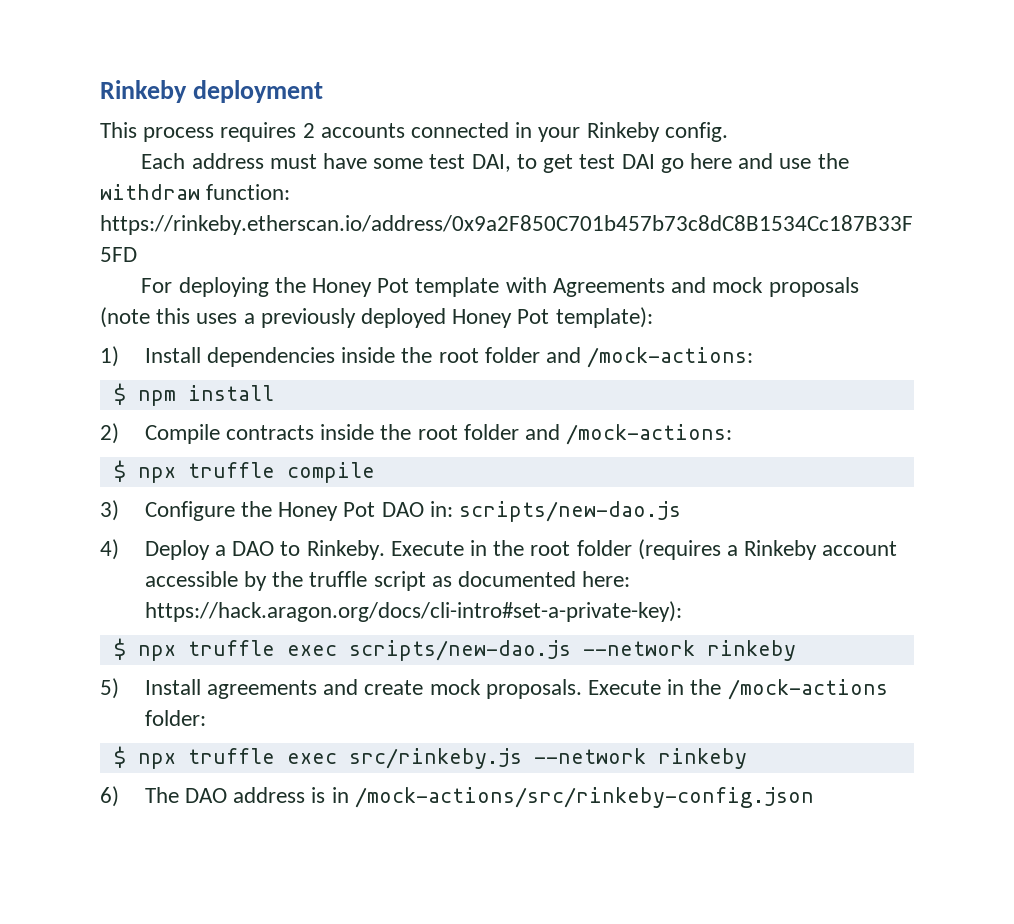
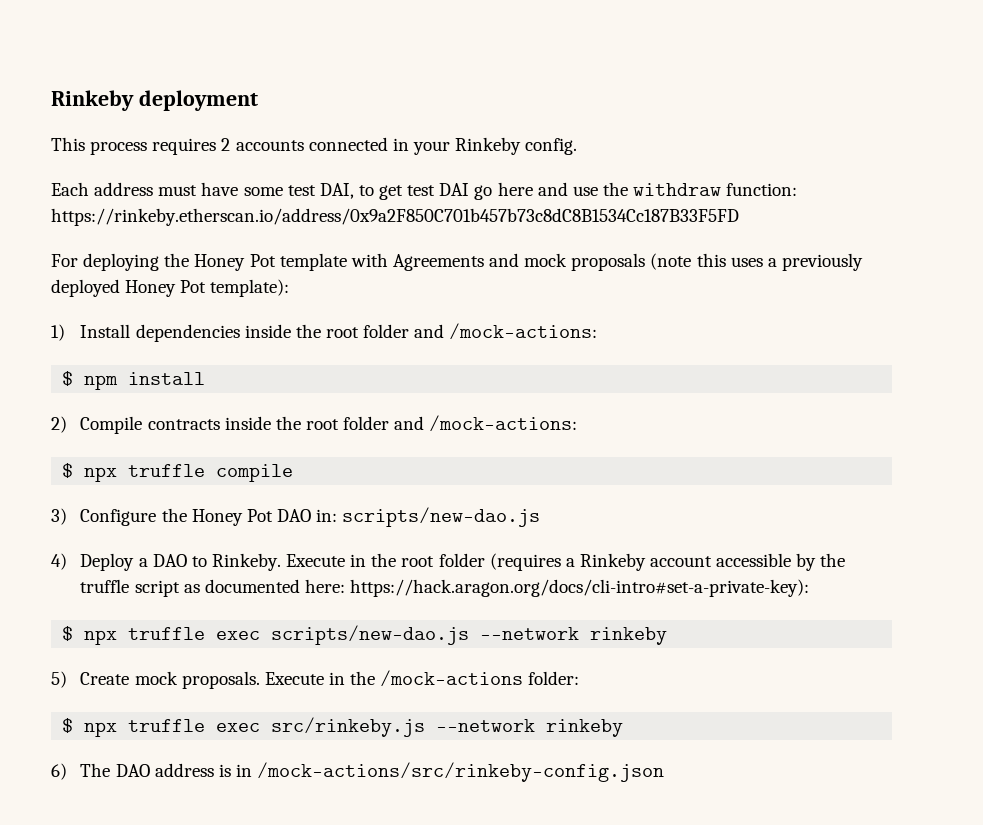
- 5) Install agreements and create mock proposals.
+ 5) Create mock proposals.

